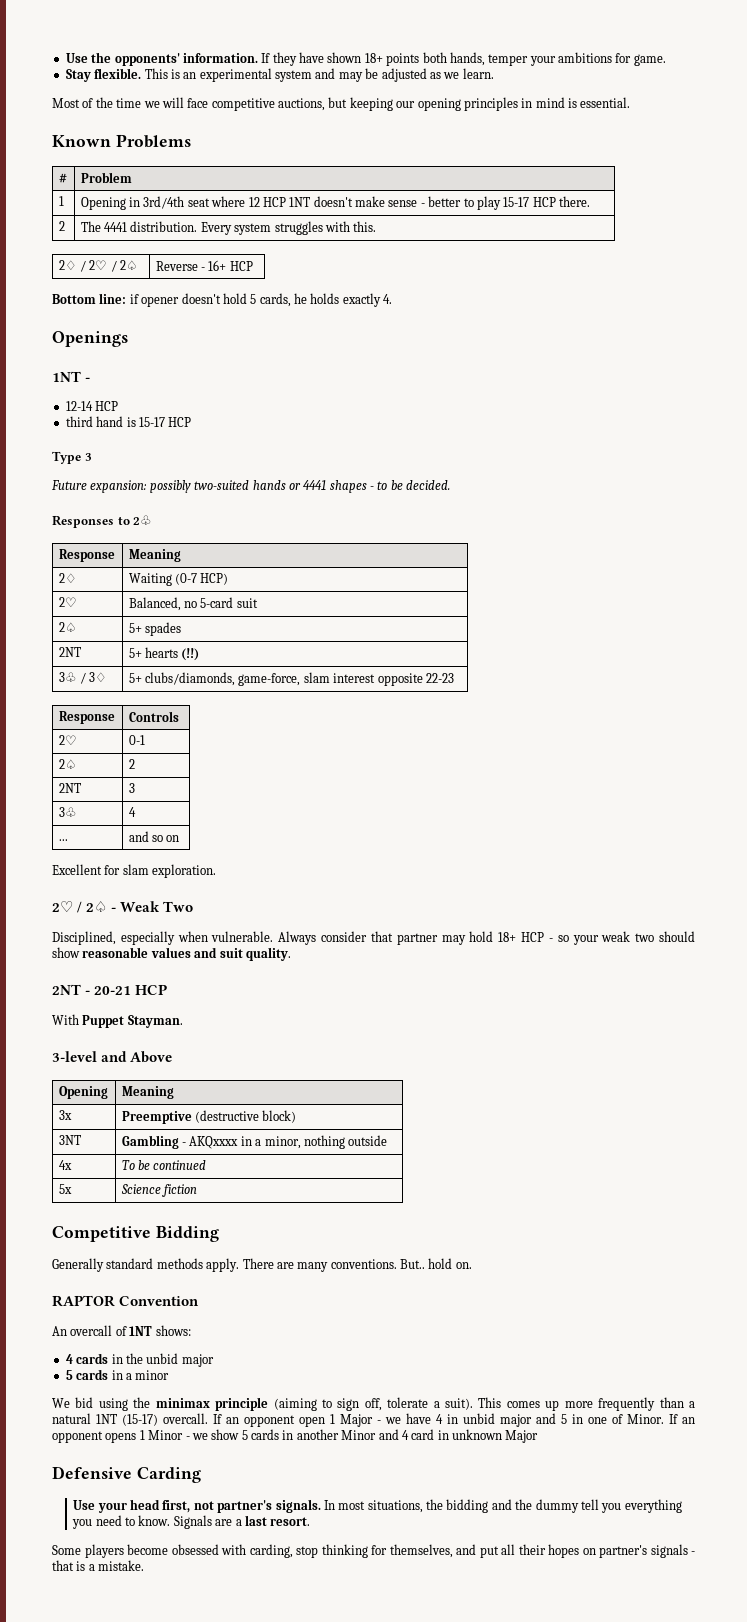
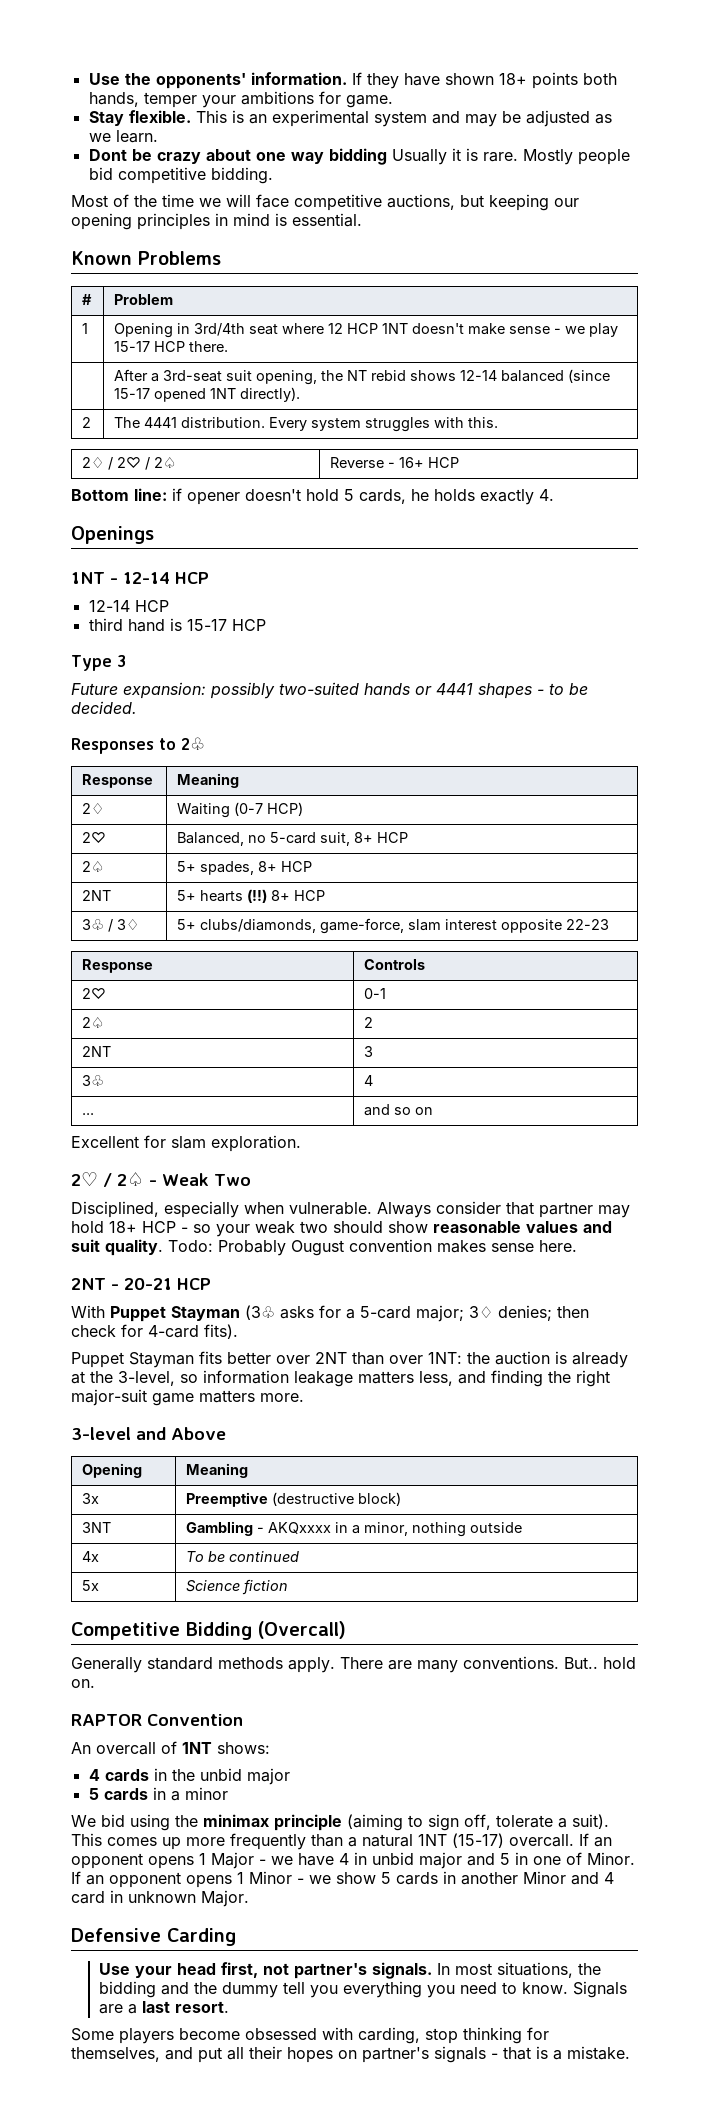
+ Dont be crazy about one way bidding Usually it is rare. Mostly people bid competitive bidding.
- 1 | Opening in 3rd/4th seat where 12 HCP 1NT doesn't make sense - better to play 15-17 HCP there.
+ 1 | Opening in 3rd/4th seat where 12 HCP 1NT doesn't make sense - we play 15-17 HCP there.
+ | After a 3rd-seat suit opening, the NT rebid shows 12-14 balanced (since 15-17 opened 1NT directly).
- 1NT -
+ 1NT - 12-14 HCP
- 2♡ | Balanced, no 5-card suit
+ 2♡ | Balanced, no 5-card suit, 8+ HCP
- 2♤ | 5+ spades
+ 2♤ | 5+ spades, 8+ HCP
- 2NT | 5+ hearts (!!)
+ 2NT | 5+ hearts (!!) 8+ HCP
+ Todo: Probably Ougust convention makes sense here.
- With Puppet Stayman.
+ With Puppet Stayman (3♧ asks for a 5-card major; 3♢ denies; then check for 4-card fits).
+ Puppet Stayman fits better over 2NT than over 1NT: the auction is already at the 3-level, so information leakage matters less, and finding the right major-suit game matters more.
- Competitive Bidding
+ Competitive Bidding (Overcall)
- If an opponent open 1 Major - we have 4 in unbid major and 5 in one of Minor.
+ If an opponent opens 1 Major - we have 4 in unbid major and 5 in one of Minor.
- If an opponent opens 1 Minor - we show 5 cards in another Minor and 4 card in unknown Major
+ If an opponent opens 1 Minor - we show 5 cards in another Minor and 4 card in unknown Major.

